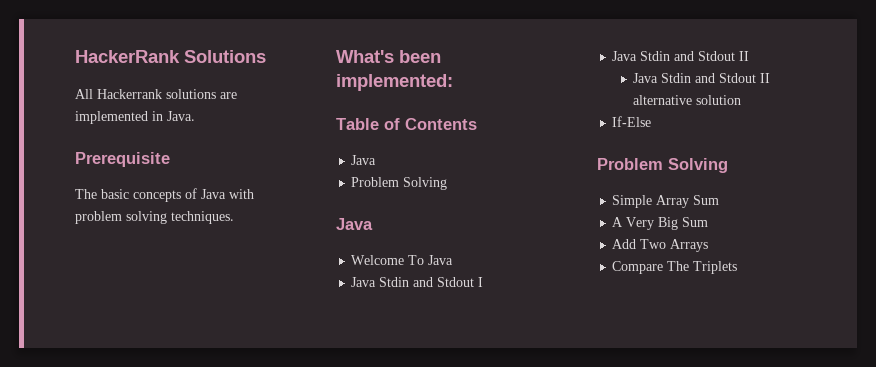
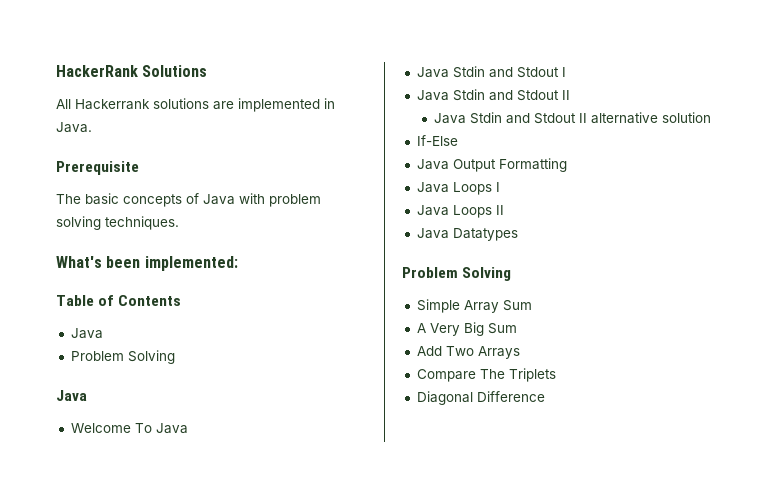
+ Java Output Formatting
+ Java Loops I
+ Java Loops II
+ Java Datatypes
+ Diagonal Difference

